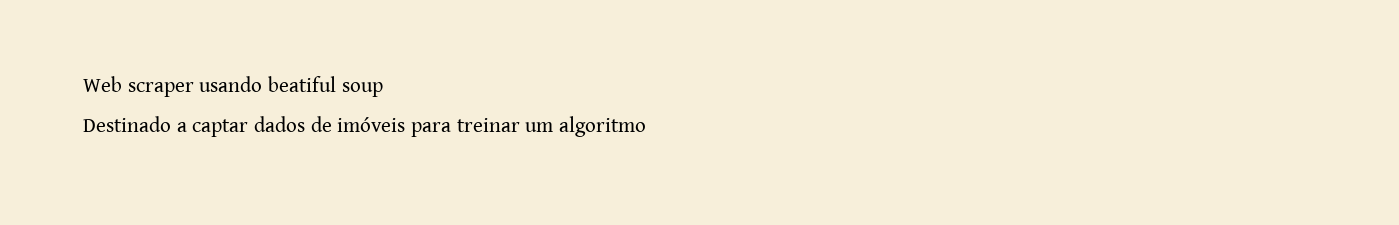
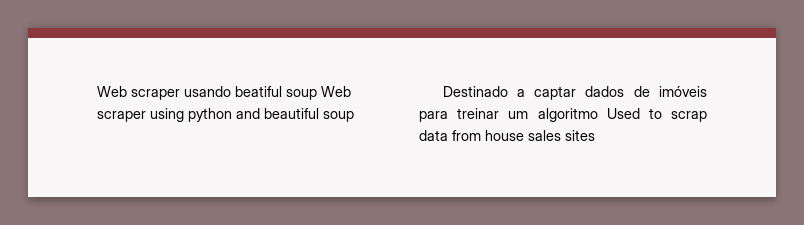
- Web scraper usando beatiful soup
+ Web scraper usando beatiful soup Web scraper using python and beautiful soup
- Destinado a captar dados de imóveis para treinar um algoritmo
+ Destinado a captar dados de imóveis para treinar um algoritmo Used to scrap data from house sales sites

